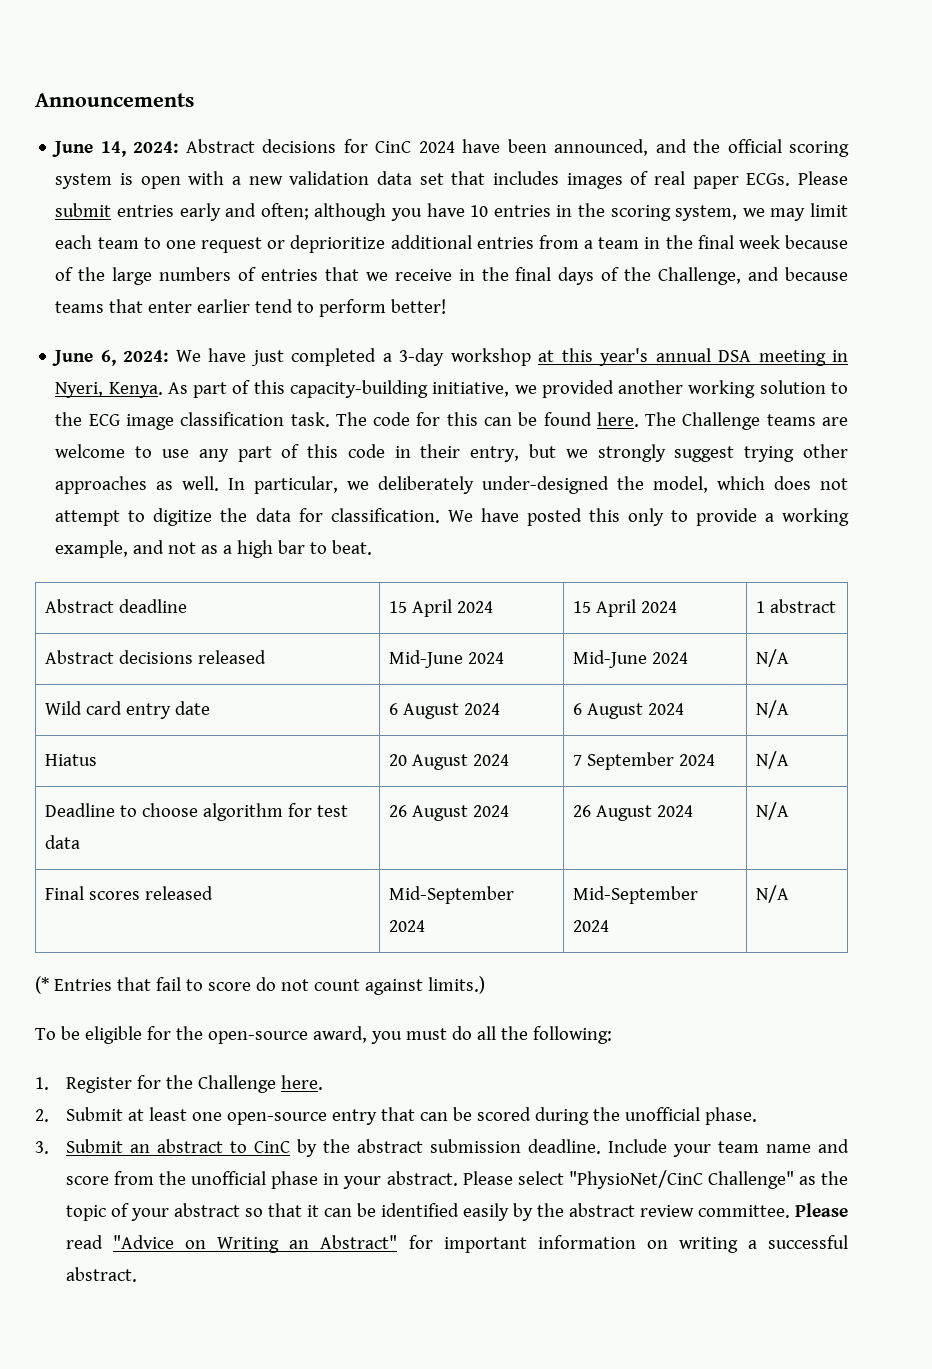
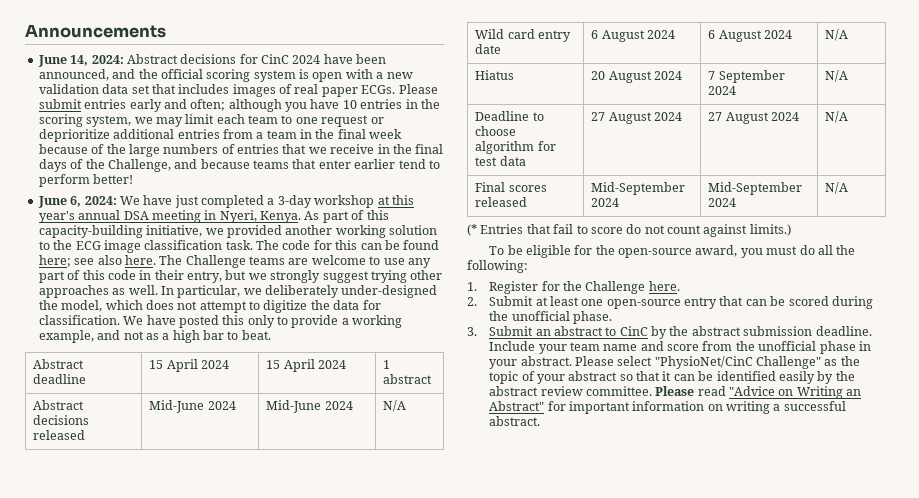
- The code for this can be found here.
+ The code for this can be found here; see also here.
- Deadline to choose algorithm for test data | 26 August 2024 | 26 August 2024 | N/A
+ Deadline to choose algorithm for test data | 27 August 2024 | 27 August 2024 | N/A

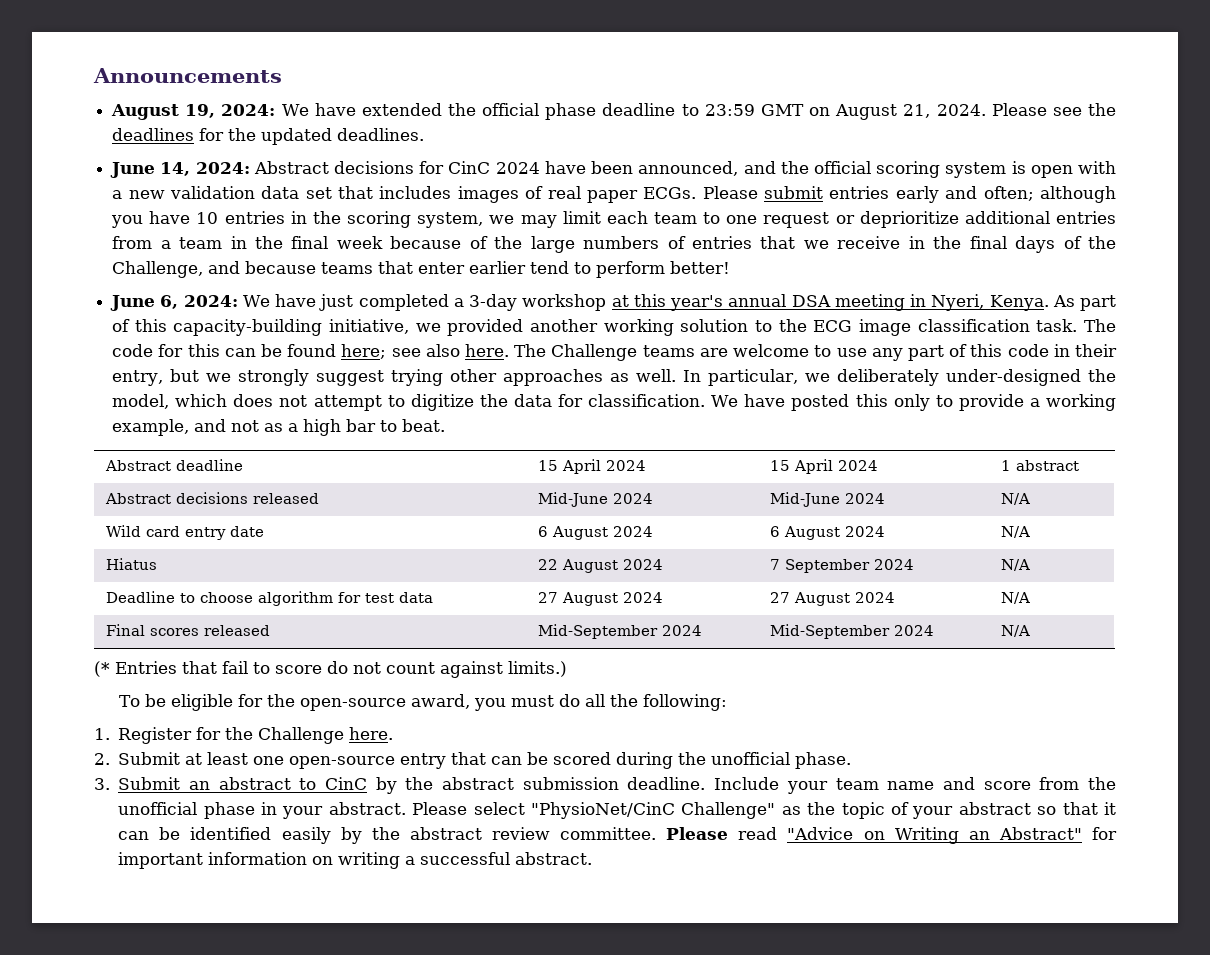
+ August 19, 2024: We have extended the official phase deadline to 23:59 GMT on August 21, 2024. Please see the deadlines for the updated deadlines.
- Hiatus | 20 August 2024 | 7 September 2024 | N/A
+ Hiatus | 22 August 2024 | 7 September 2024 | N/A

